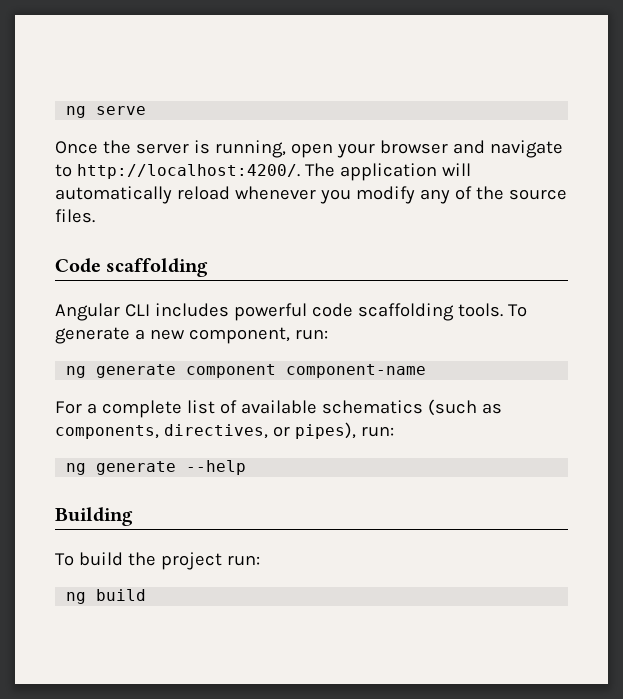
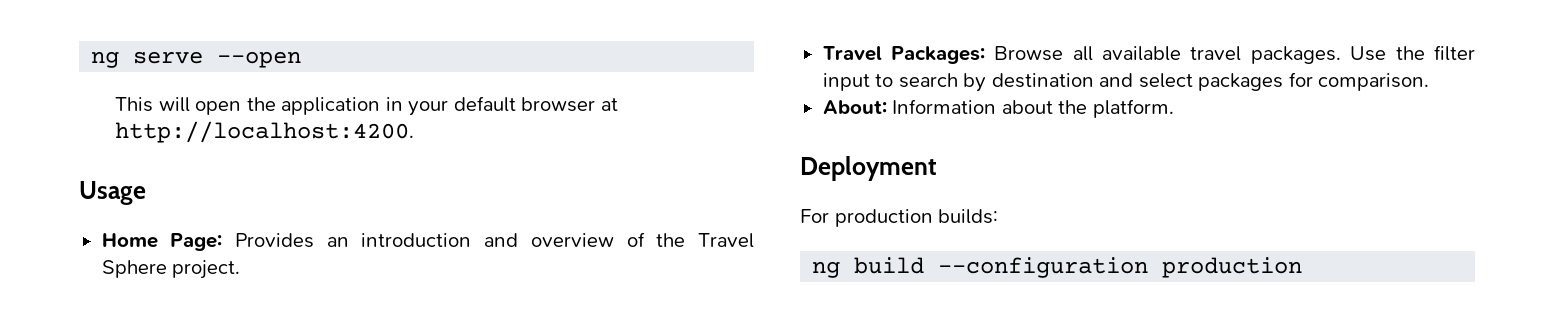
- ng serve
- Once the server is running, open your browser and navigate to http://localhost:4200/. The application will automatically reload whenever you modify any of the source files.
- Code scaffolding
- Angular CLI includes powerful code scaffolding tools. To generate a new component, run:
- ng generate component component-name
- For a complete list of available schematics (such as components, directives, or pipes), run:
- ng generate --help
- Building
- To build the project run:
+ ng serve --open
+ This will open the application in your default browser at http://localhost:4200.
+ Usage
+ Home Page: Provides an introduction and overview of the Travel Sphere project.
+ Travel Packages: Browse all available travel packages. Use the filter input to search by destination and select packages for comparison.
+ About: Information about the platform.
+ Deployment
+ For production builds:
- ng build
+ ng build --configuration production

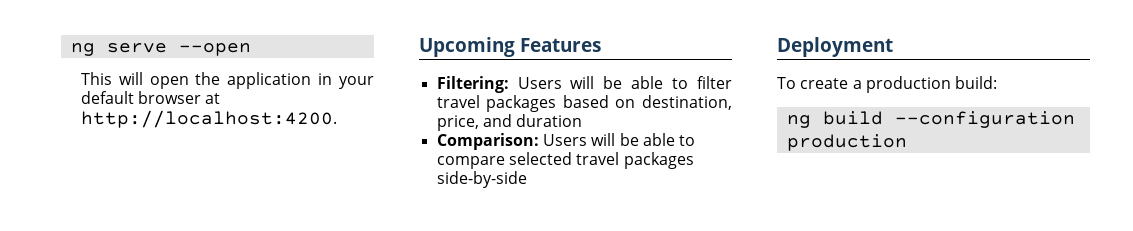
- Usage
- Home Page: Provides an introduction and overview of the Travel Sphere project.
- Travel Packages: Browse all available travel packages. Use the filter input to search by destination and select packages for comparison.
- About: Information about the platform.
+ Upcoming Features
+ Filtering: Users will be able to filter travel packages based on destination, price, and duration
+ Comparison: Users will be able to compare selected travel packages side-by-side
  Deployment
- For production builds:
+ To create a production build:

